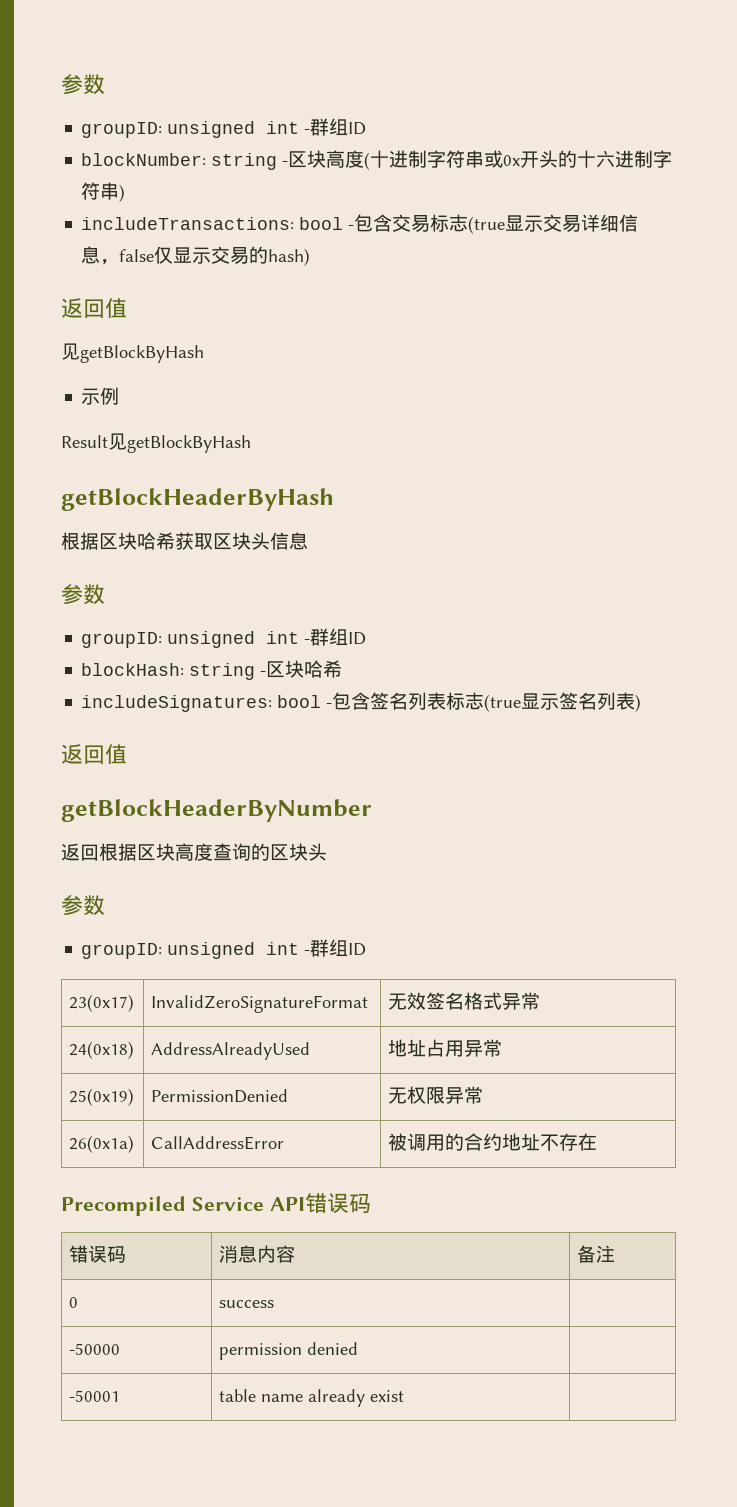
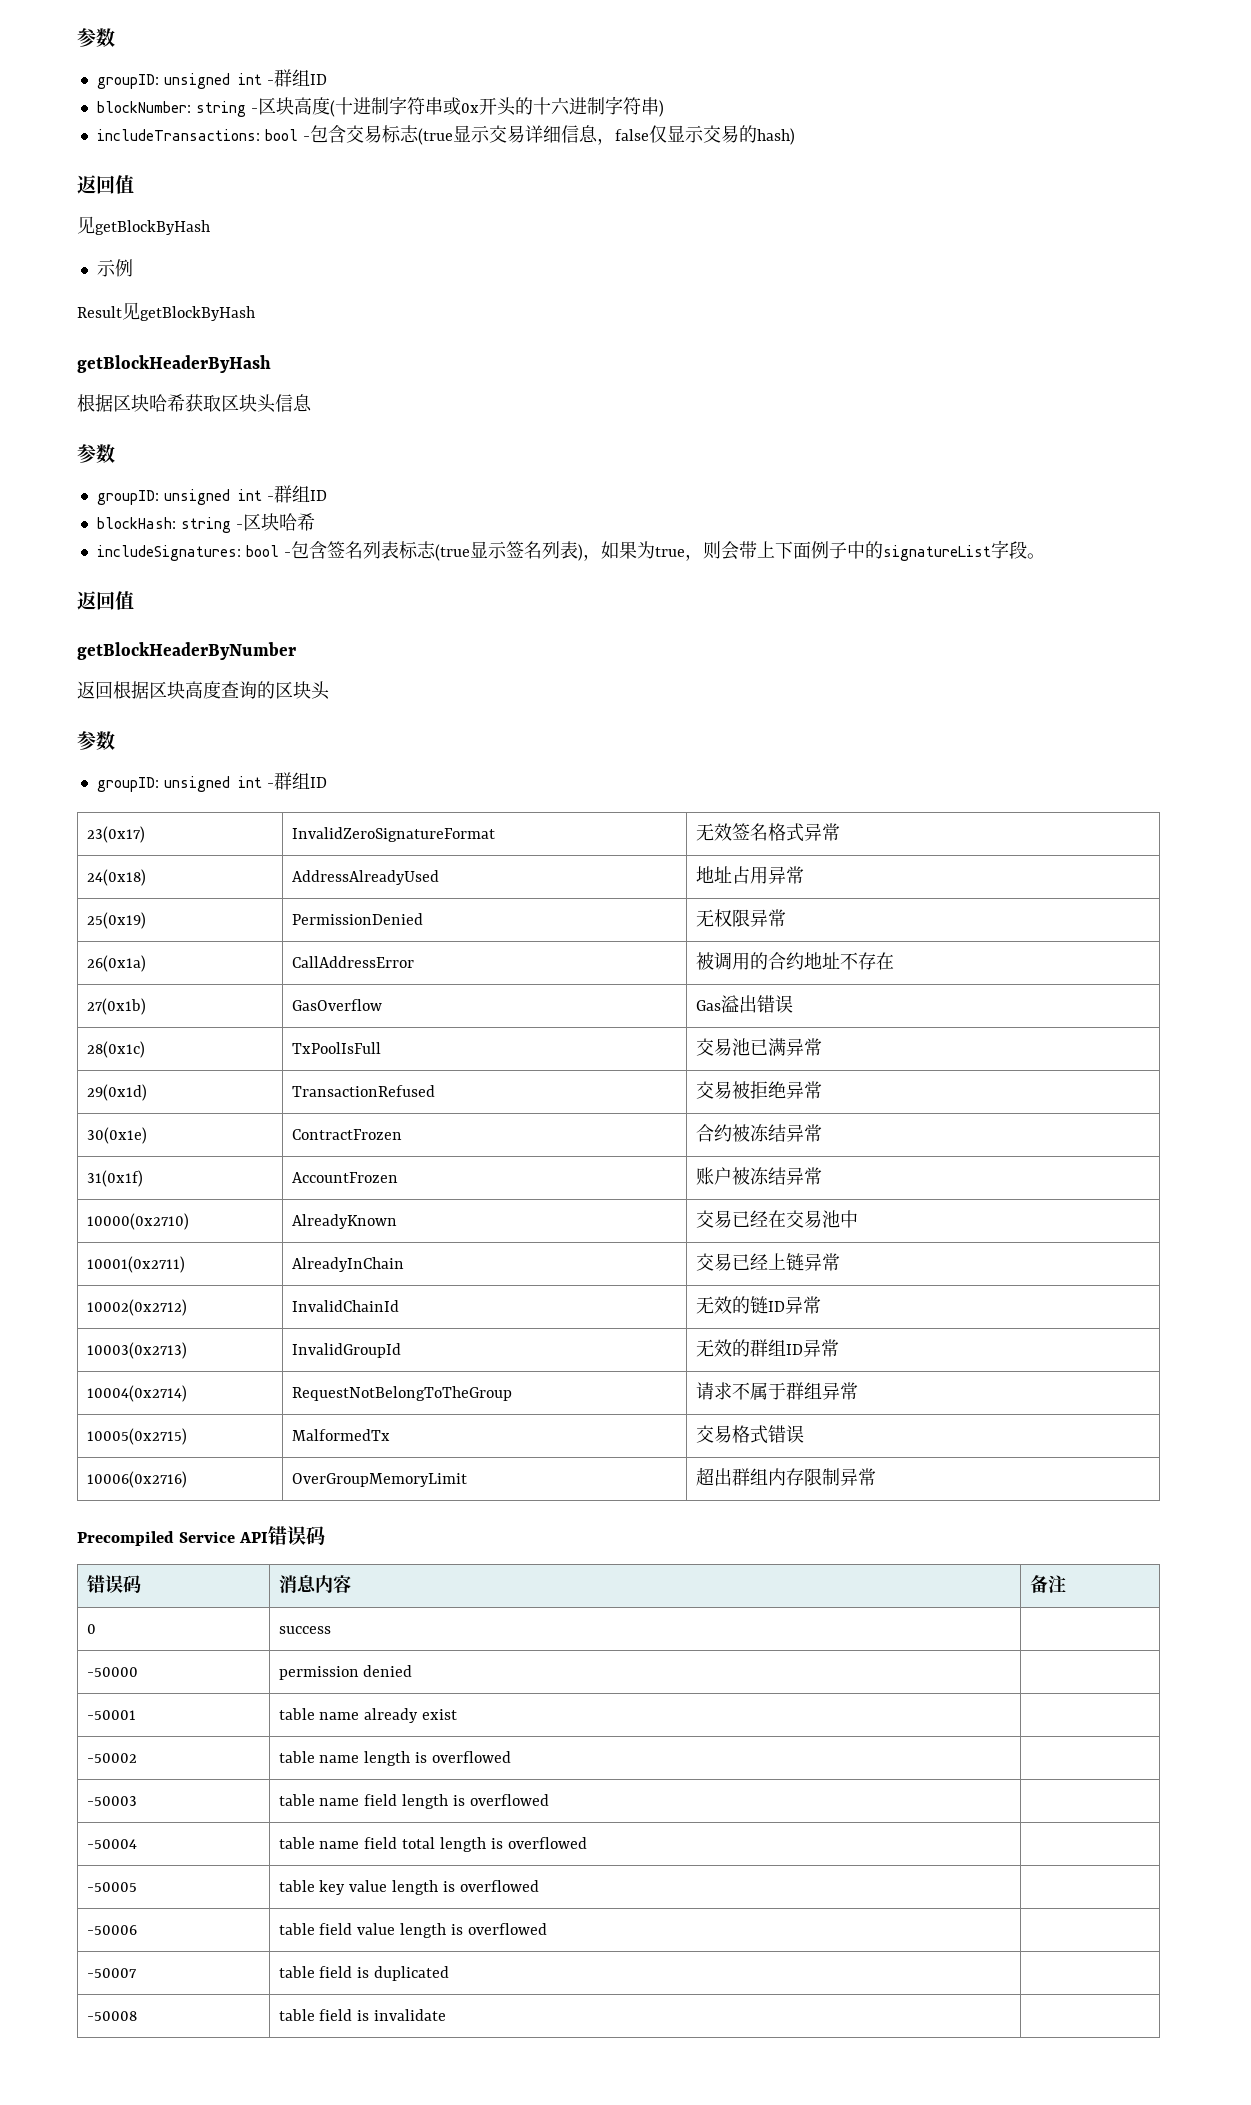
- includeSignatures: bool -包含签名列表标志(true显示签名列表)
+ includeSignatures: bool -包含签名列表标志(true显示签名列表)，如果为true，则会带上下面例子中的signatureList字段。
+ 27(0x1b) | GasOverflow | Gas溢出错误
+ 28(0x1c) | TxPoolIsFull | 交易池已满异常
+ 29(0x1d) | TransactionRefused | 交易被拒绝异常
+ 30(0x1e) | ContractFrozen | 合约被冻结异常
+ 31(0x1f) | AccountFrozen | 账户被冻结异常
+ 10000(0x2710) | AlreadyKnown | 交易已经在交易池中
+ 10001(0x2711) | AlreadyInChain | 交易已经上链异常
+ 10002(0x2712) | InvalidChainId | 无效的链ID异常
+ 10003(0x2713) | InvalidGroupId | 无效的群组ID异常
+ 10004(0x2714) | RequestNotBelongToTheGroup | 请求不属于群组异常
+ 10005(0x2715) | MalformedTx | 交易格式错误
+ 10006(0x2716) | OverGroupMemoryLimit | 超出群组内存限制异常
+ -50002 | table name length is overflowed |
+ -50003 | table name field length is overflowed |
+ -50004 | table name field total length is overflowed |
+ -50005 | table key value length is overflowed |
+ -50006 | table field value length is overflowed |
+ -50007 | table field is duplicated |
+ -50008 | table field is invalidate |

